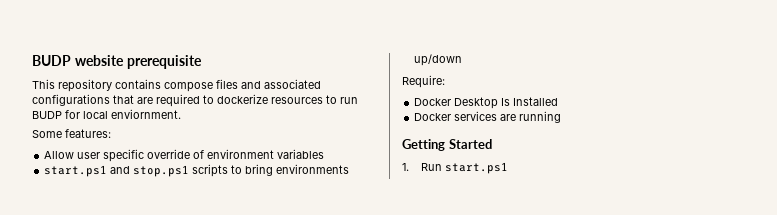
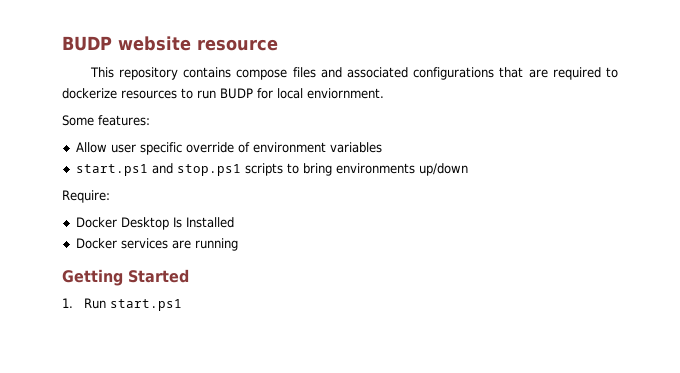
- BUDP website prerequisite
+ BUDP website resource

